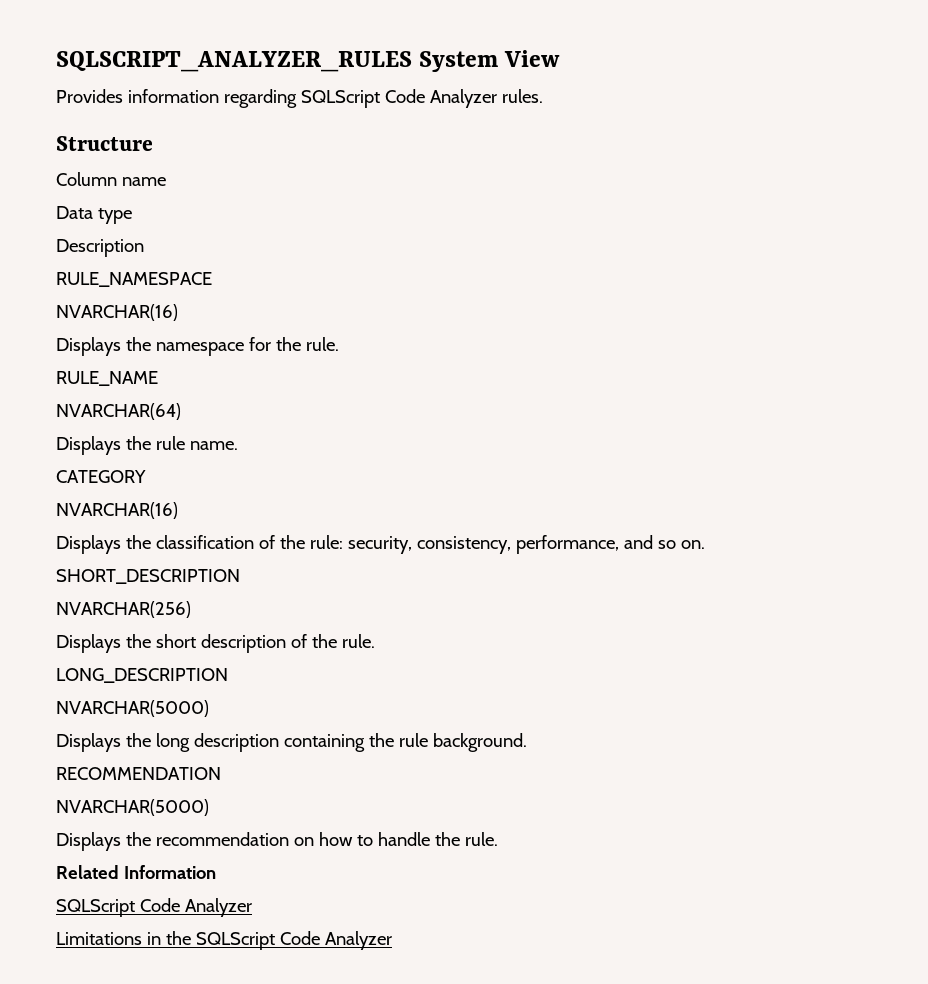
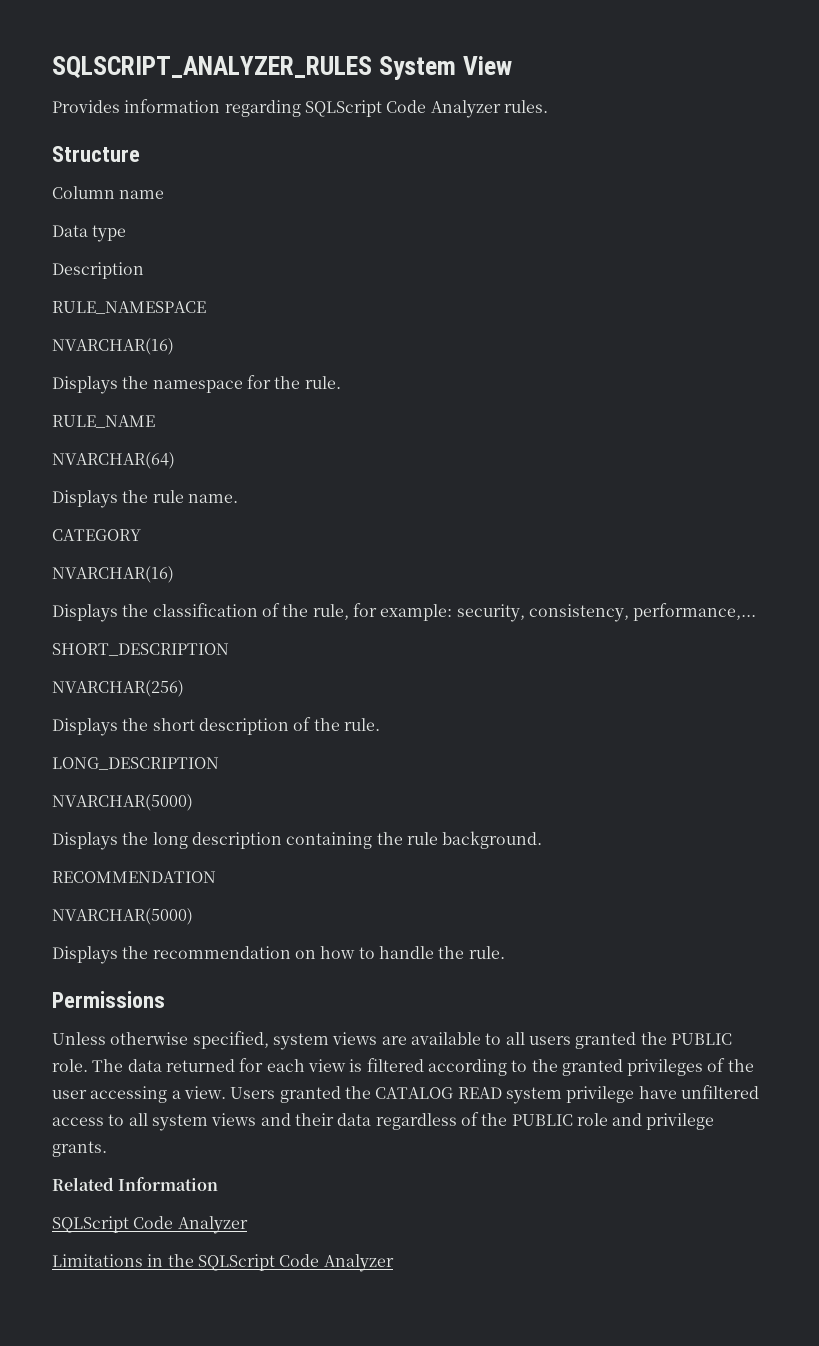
- Displays the classification of the rule: security, consistency, performance, and so on.
+ Displays the classification of the rule, for example: security, consistency, performance,...
+ Permissions
+ Unless otherwise specified, system views are available to all users granted the PUBLIC role. The data returned for each view is filtered according to the granted privileges of the user accessing a view. Users granted the CATALOG READ system privilege have unfiltered access to all system views and their data regardless of the PUBLIC role and privilege grants.

